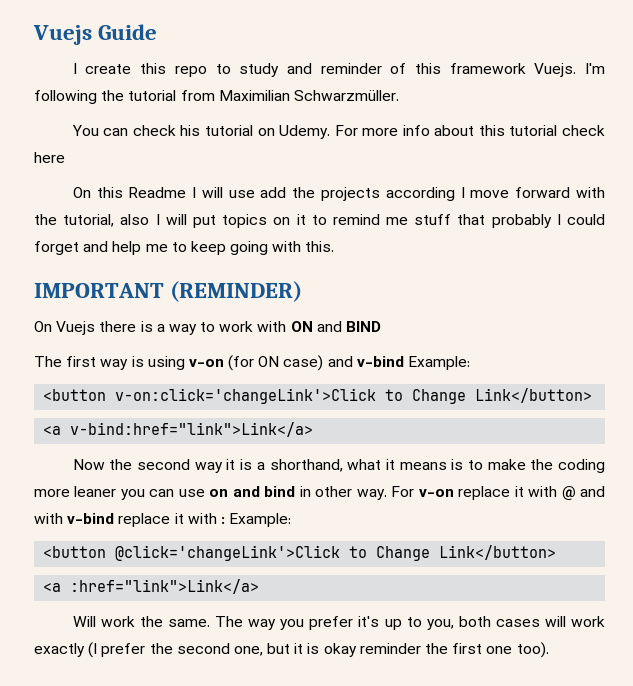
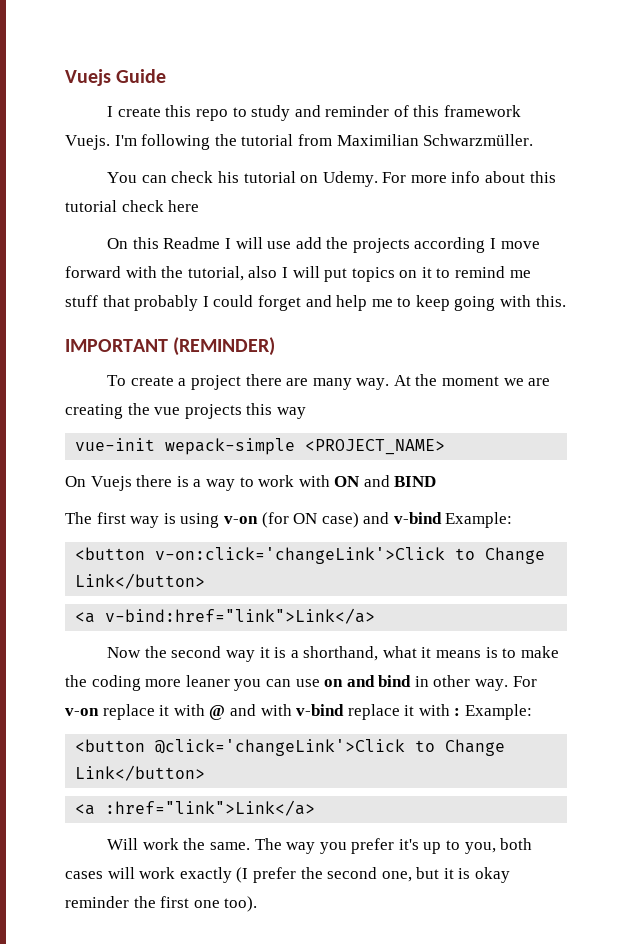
+ To create a project there are many way. At the moment we are creating the vue projects this way
+ vue-init wepack-simple <PROJECT_NAME>

